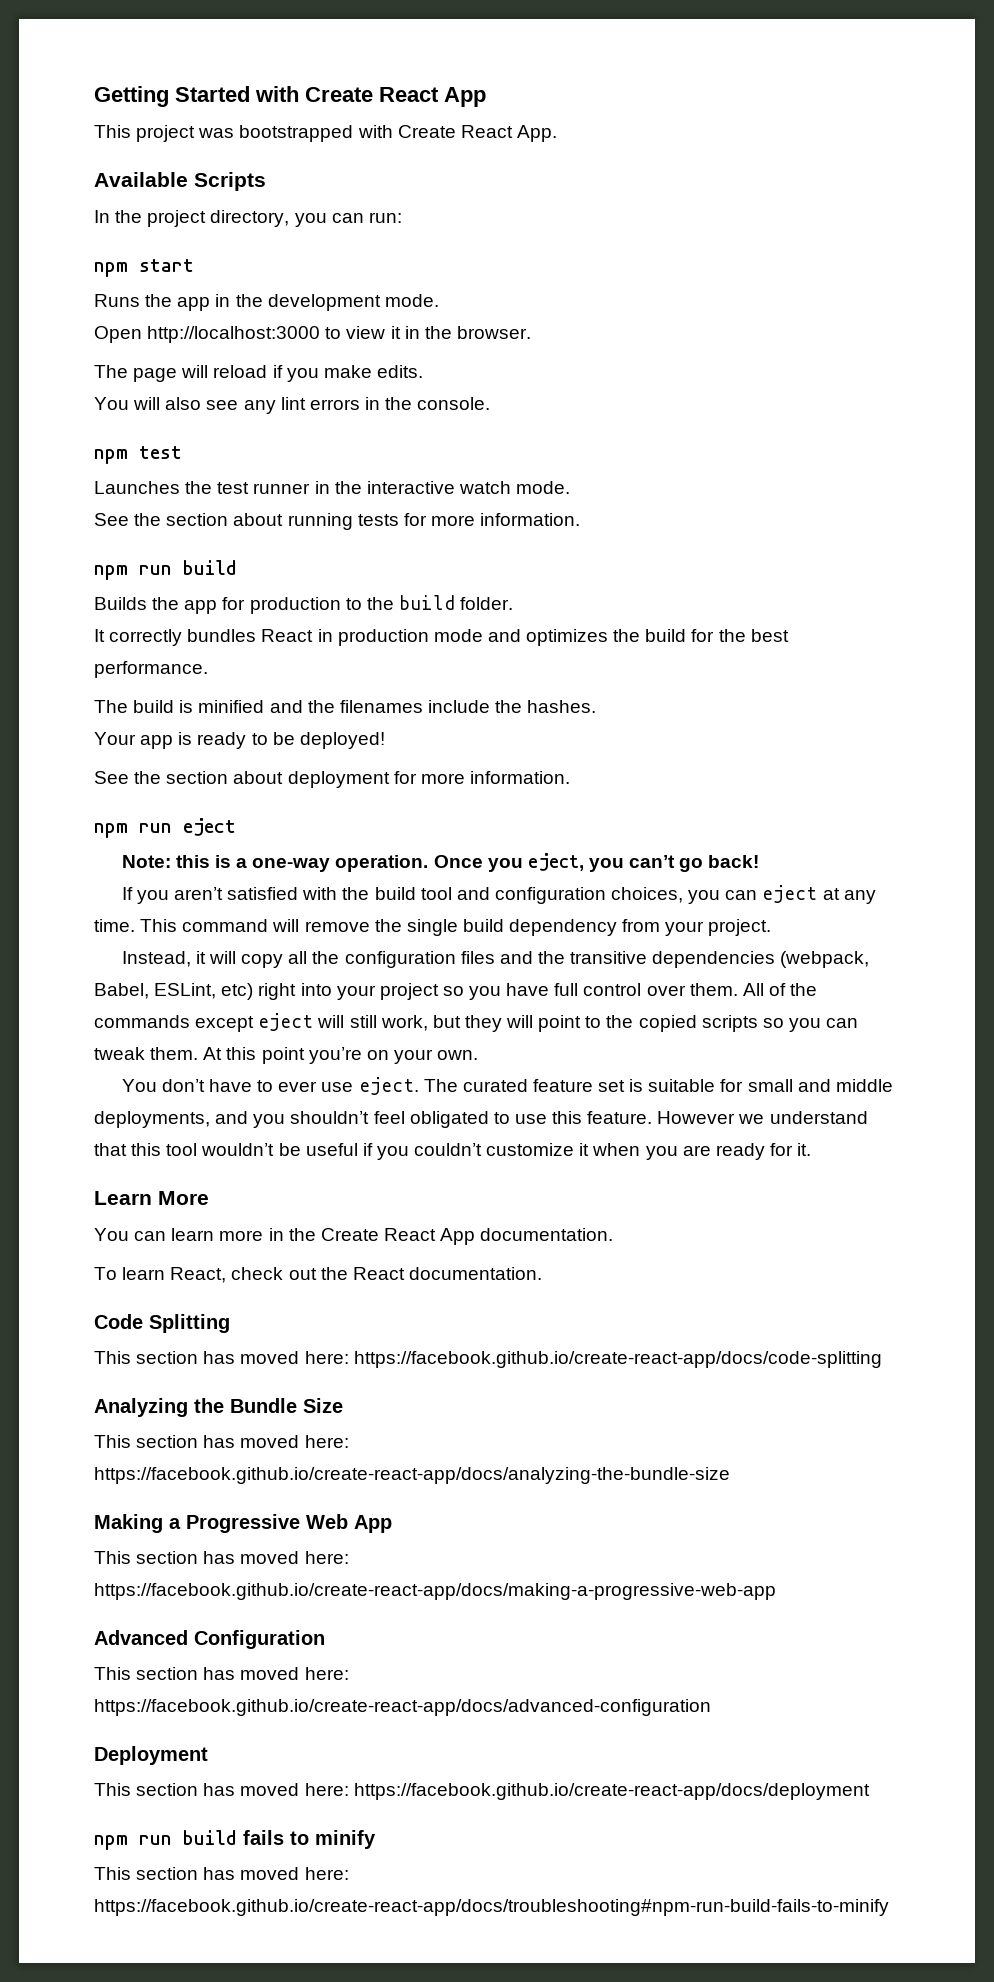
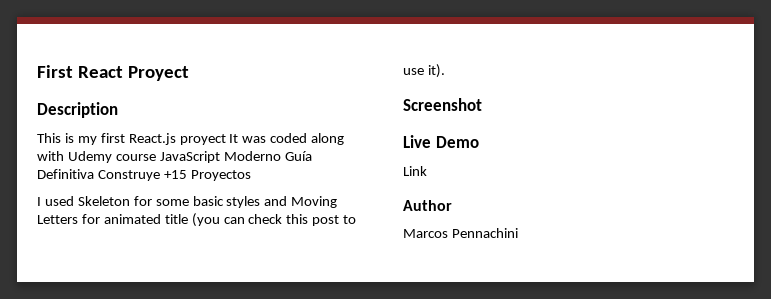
- Getting Started with Create React App
- This project was bootstrapped with Create React App.
- Available Scripts
- In the project directory, you can run:
- npm start
- Runs the app in the development mode.
- Open http://localhost:3000 to view it in the browser.
- The page will reload if you make edits.
- You will also see any lint errors in the console.
- npm test
- Launches the test runner in the interactive watch mode.
- See the section about running tests for more information.
- npm run build
- Builds the app for production to the build folder.
- It correctly bundles React in production mode and optimizes the build for the best performance.
- The build is minified and the filenames include the hashes.
- Your app is ready to be deployed!
- See the section about deployment for more information.
- npm run eject
- Note: this is a one-way operation. Once you eject, you can’t go back!
- If you aren’t satisfied with the build tool and configuration choices, you can eject at any time. This command will remove the single build dependency from your project.
- Instead, it will copy all the configuration files and the transitive dependencies (webpack, Babel, ESLint, etc) right into your project so you have full control over them. All of the commands except eject will still work, but they will point to the copied scripts so you can tweak them. At this point you’re on your own.
- You don’t have to ever use eject. The curated feature set is suitable for small and middle deployments, and you shouldn’t feel obligated to use this feature. However we understand that this tool wouldn’t be useful if you couldn’t customize it when you are ready for it.
- Learn More
- You can learn more in the Create React App documentation.
- To learn React, check out the React documentation.
- Code Splitting
- This section has moved here: https://facebook.github.io/create-react-app/docs/code-splitting
- Analyzing the Bundle Size
- This section has moved here: https://facebook.github.io/create-react-app/docs/analyzing-the-bundle-size
- Making a Progressive Web App
- This section has moved here: https://facebook.github.io/create-react-app/docs/making-a-progressive-web-app
- Advanced Configuration
- This section has moved here: https://facebook.github.io/create-react-app/docs/advanced-configuration
- Deployment
- This section has moved here: https://facebook.github.io/create-react-app/docs/deployment
- npm run build fails to minify
- This section has moved here: https://facebook.github.io/create-react-app/docs/troubleshooting#npm-run-build-fails-to-minify
+ First React Proyect
+ Description
+ This is my first React.js proyect It was coded along with Udemy course JavaScript Moderno Guía Definitiva Construye +15 Proyectos
+ I used Skeleton for some basic styles and Moving Letters for animated title (you can check this post to use it).
+ Screenshot
+ Live Demo
+ Link
+ Author
+ Marcos Pennachini

